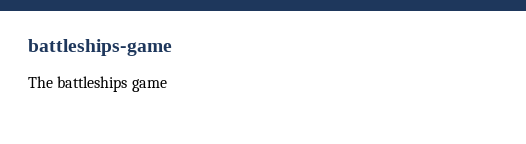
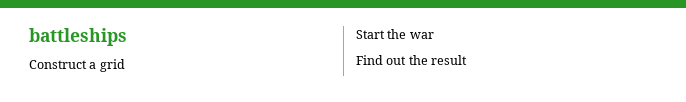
- battleships-game
- The battleships game
+ battleships
+ Construct a grid
+ Start the war
+ Find out the result

